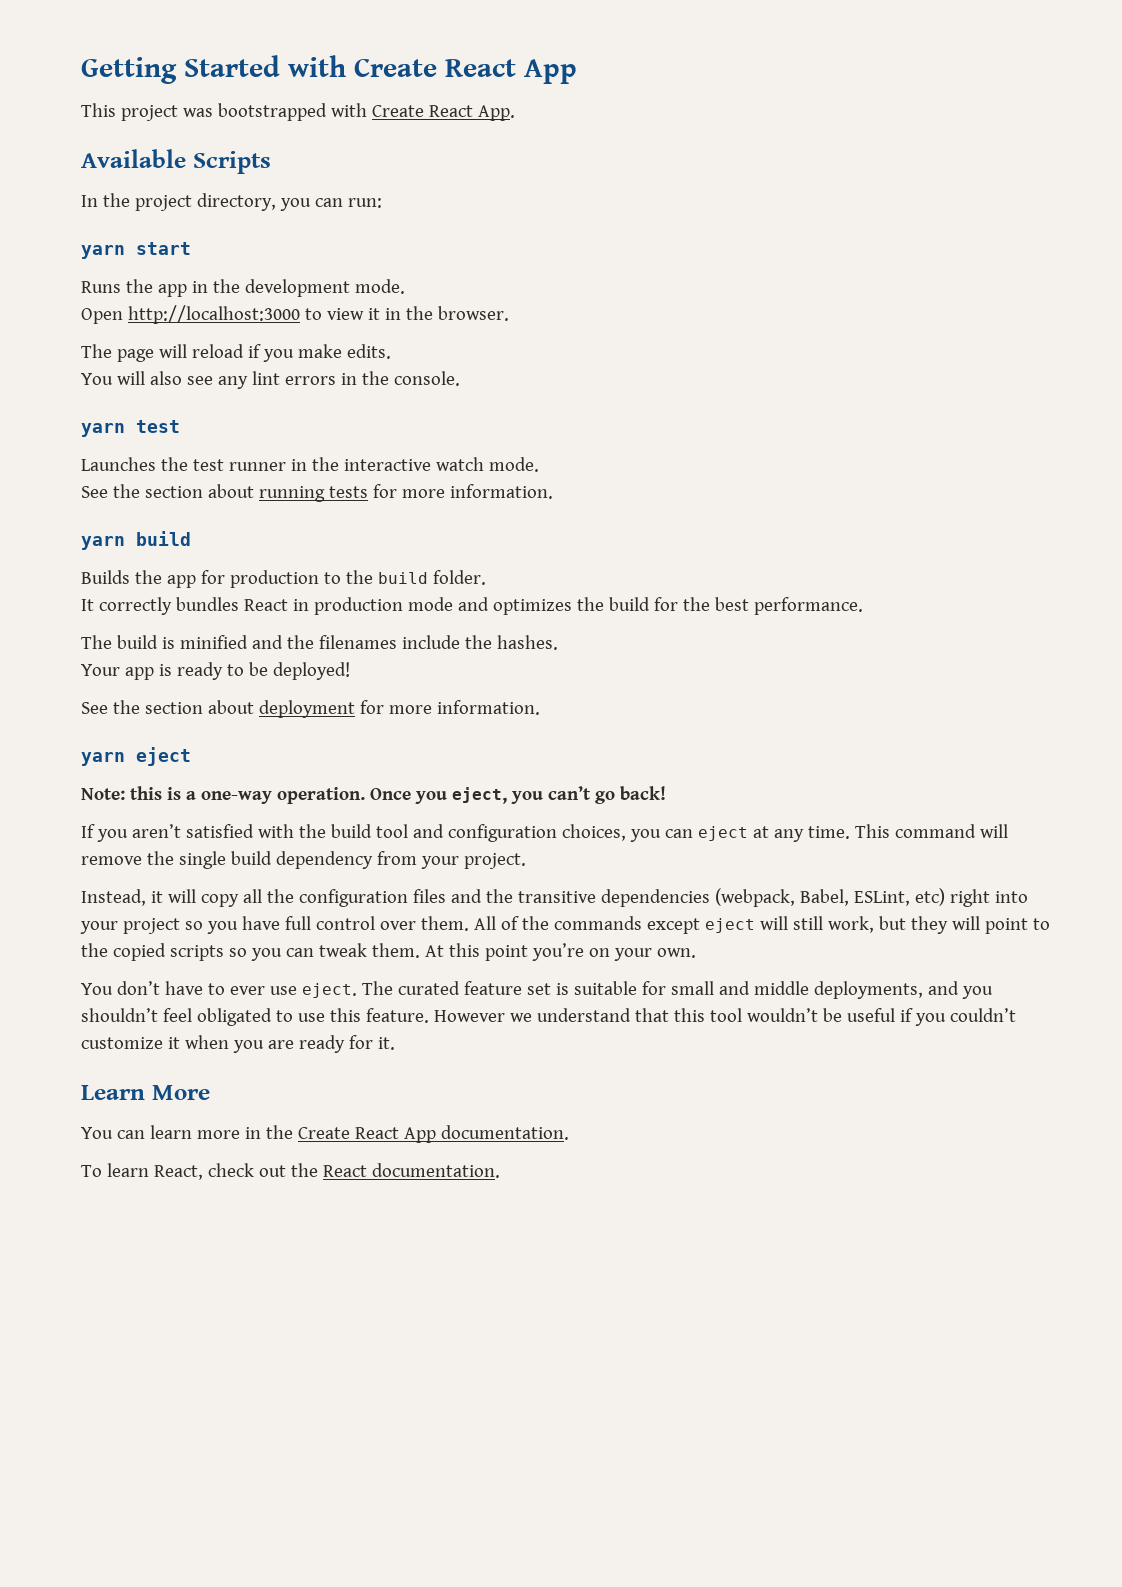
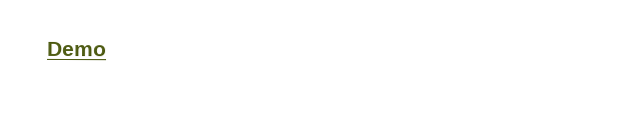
- Getting Started with Create React App
- This project was bootstrapped with Create React App.
- Available Scripts
- In the project directory, you can run:
- yarn start
- Runs the app in the development mode.
- Open http://localhost:3000 to view it in the browser.
- The page will reload if you make edits.
- You will also see any lint errors in the console.
- yarn test
- Launches the test runner in the interactive watch mode.
- See the section about running tests for more information.
- yarn build
- Builds the app for production to the build folder.
- It correctly bundles React in production mode and optimizes the build for the best performance.
- The build is minified and the filenames include the hashes.
- Your app is ready to be deployed!
- See the section about deployment for more information.
- yarn eject
- Note: this is a one-way operation. Once you eject, you can’t go back!
- If you aren’t satisfied with the build tool and configuration choices, you can eject at any time. This command will remove the single build dependency from your project.
- Instead, it will copy all the configuration files and the transitive dependencies (webpack, Babel, ESLint, etc) right into your project so you have full control over them. All of the commands except eject will still work, but they will point to the copied scripts so you can tweak them. At this point you’re on your own.
- You don’t have to ever use eject. The curated feature set is suitable for small and middle deployments, and you shouldn’t feel obligated to use this feature. However we understand that this tool wouldn’t be useful if you couldn’t customize it when you are ready for it.
- Learn More
- You can learn more in the Create React App documentation.
- To learn React, check out the React documentation.
+ Demo

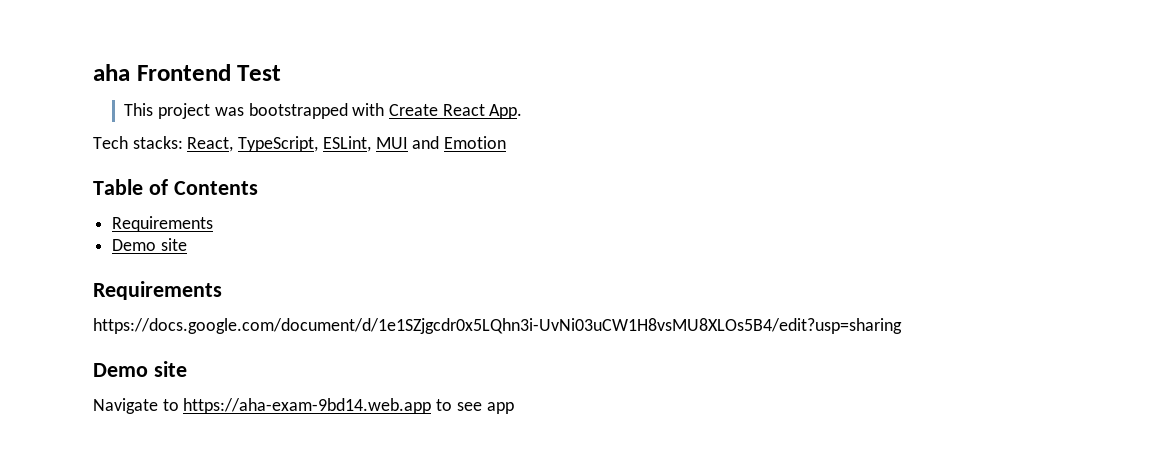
- Demo
+ aha Frontend Test
+ This project was bootstrapped with Create React App.
+ Tech stacks: React, TypeScript, ESLint, MUI and Emotion
+ Table of Contents
+ Requirements
+ Demo site
+ Requirements
+ https://docs.google.com/document/d/1e1SZjgcdr0x5LQhn3i-UvNi03uCW1H8vsMU8XLOs5B4/edit?usp=sharing
+ Demo site
+ Navigate to https://aha-exam-9bd14.web.app to see app

